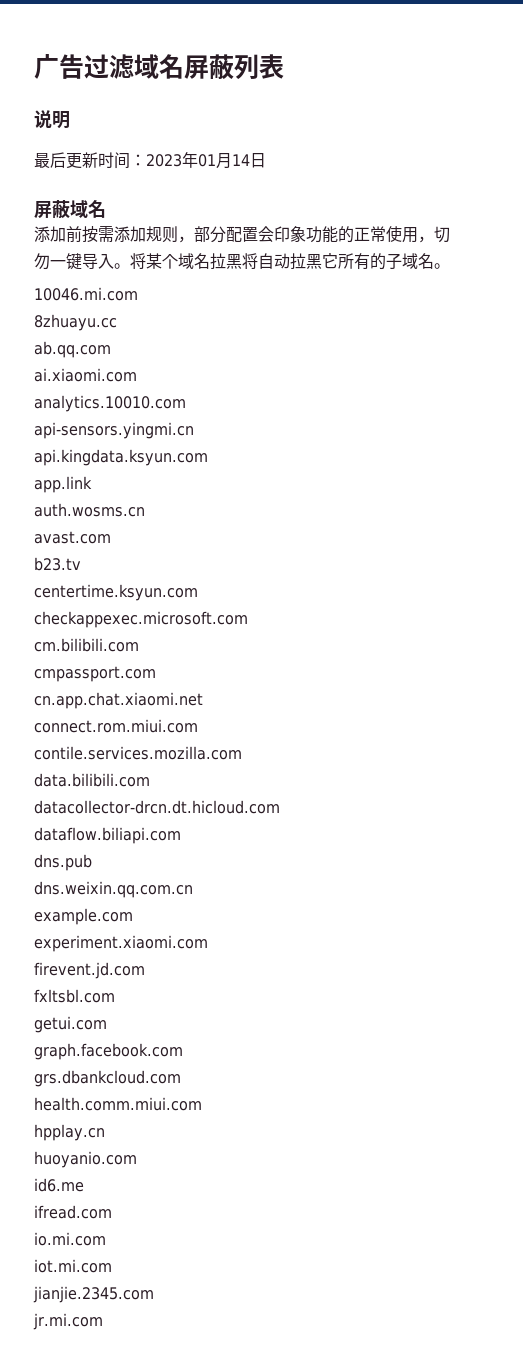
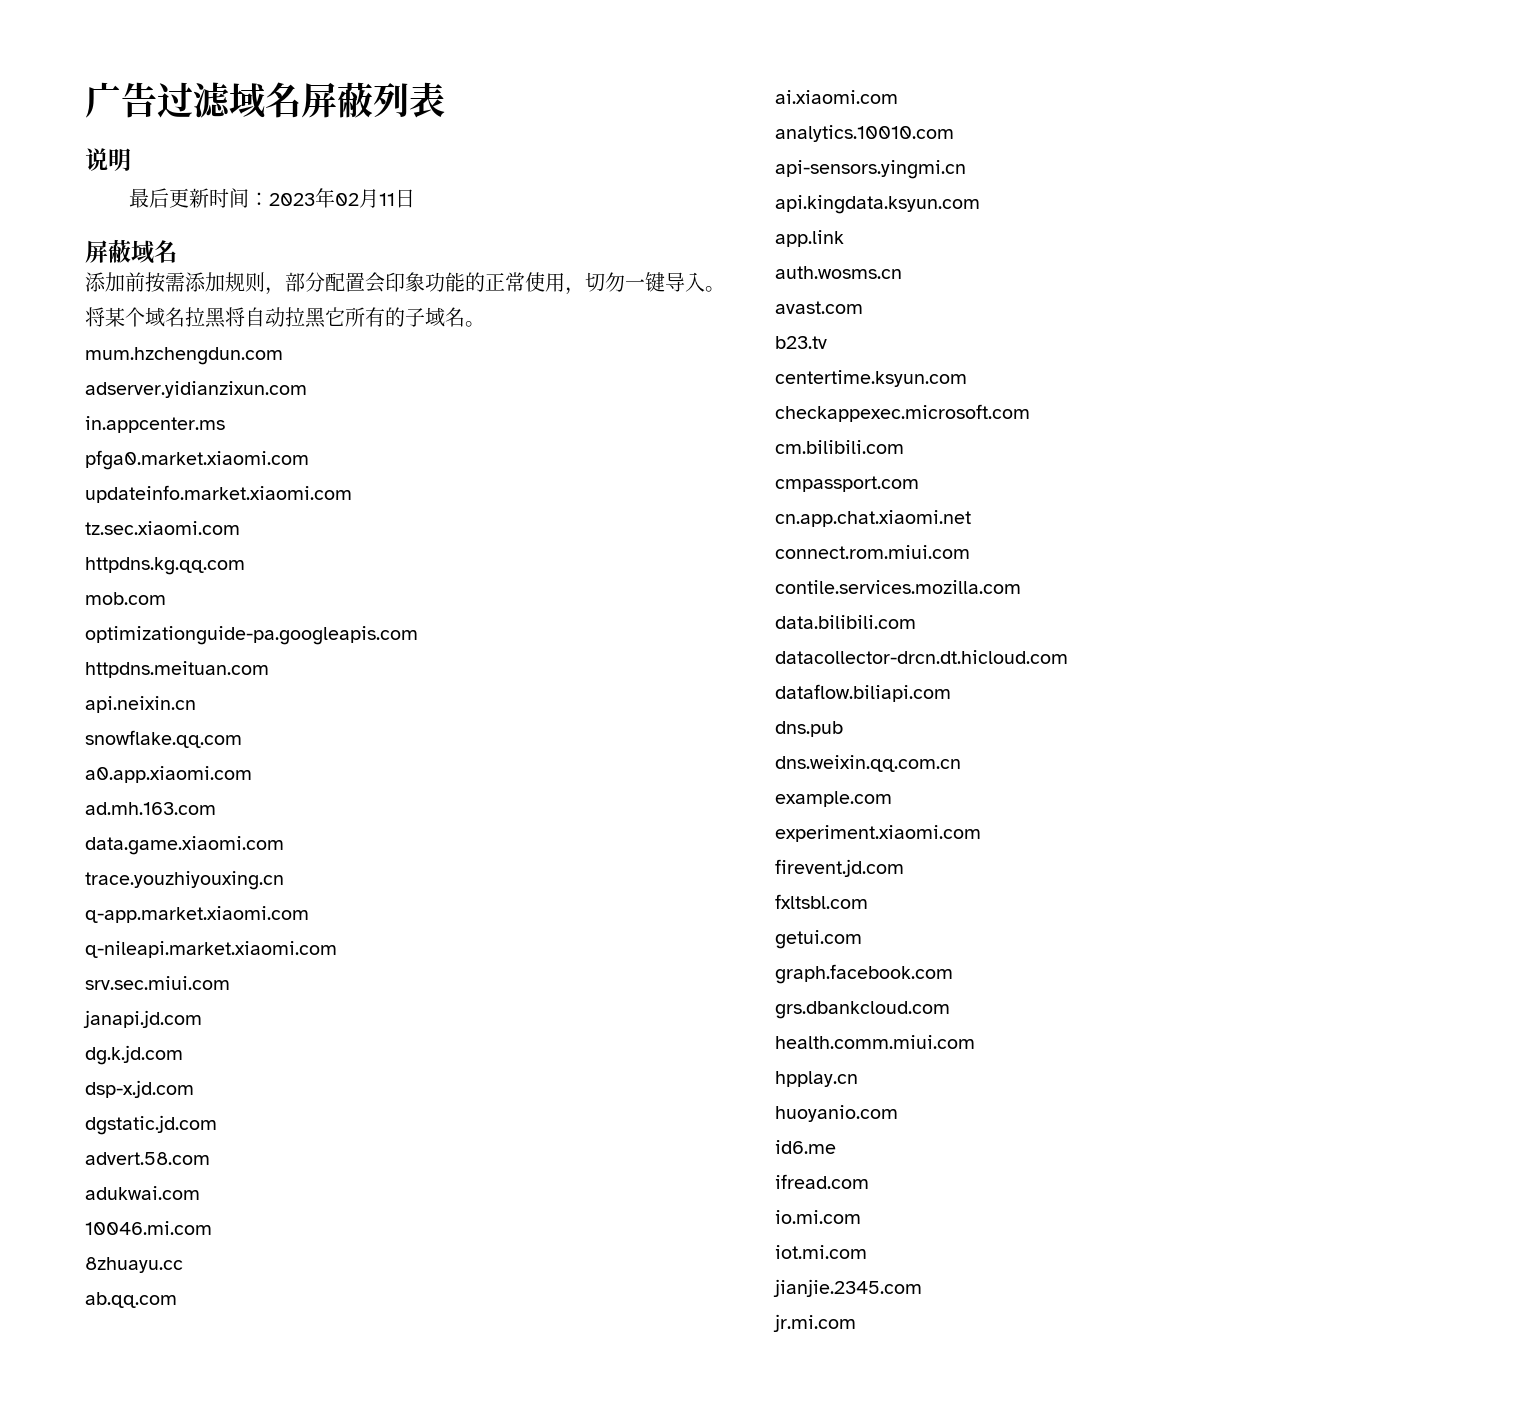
- 最后更新时间：2023年01月14日
+ 最后更新时间：2023年02月11日
+ mum.hzchengdun.com
+ adserver.yidianzixun.com
+ in.appcenter.ms
+ pfga0.market.xiaomi.com
+ updateinfo.market.xiaomi.com
+ tz.sec.xiaomi.com
+ httpdns.kg.qq.com
+ mob.com
+ optimizationguide-pa.googleapis.com
+ httpdns.meituan.com
+ api.neixin.cn
+ snowflake.qq.com
+ a0.app.xiaomi.com
+ ad.mh.163.com
+ data.game.xiaomi.com
+ trace.youzhiyouxing.cn
+ q-app.market.xiaomi.com
+ q-nileapi.market.xiaomi.com
+ srv.sec.miui.com
+ janapi.jd.com
+ dg.k.jd.com
+ dsp-x.jd.com
+ dgstatic.jd.com
+ advert.58.com
+ adukwai.com

